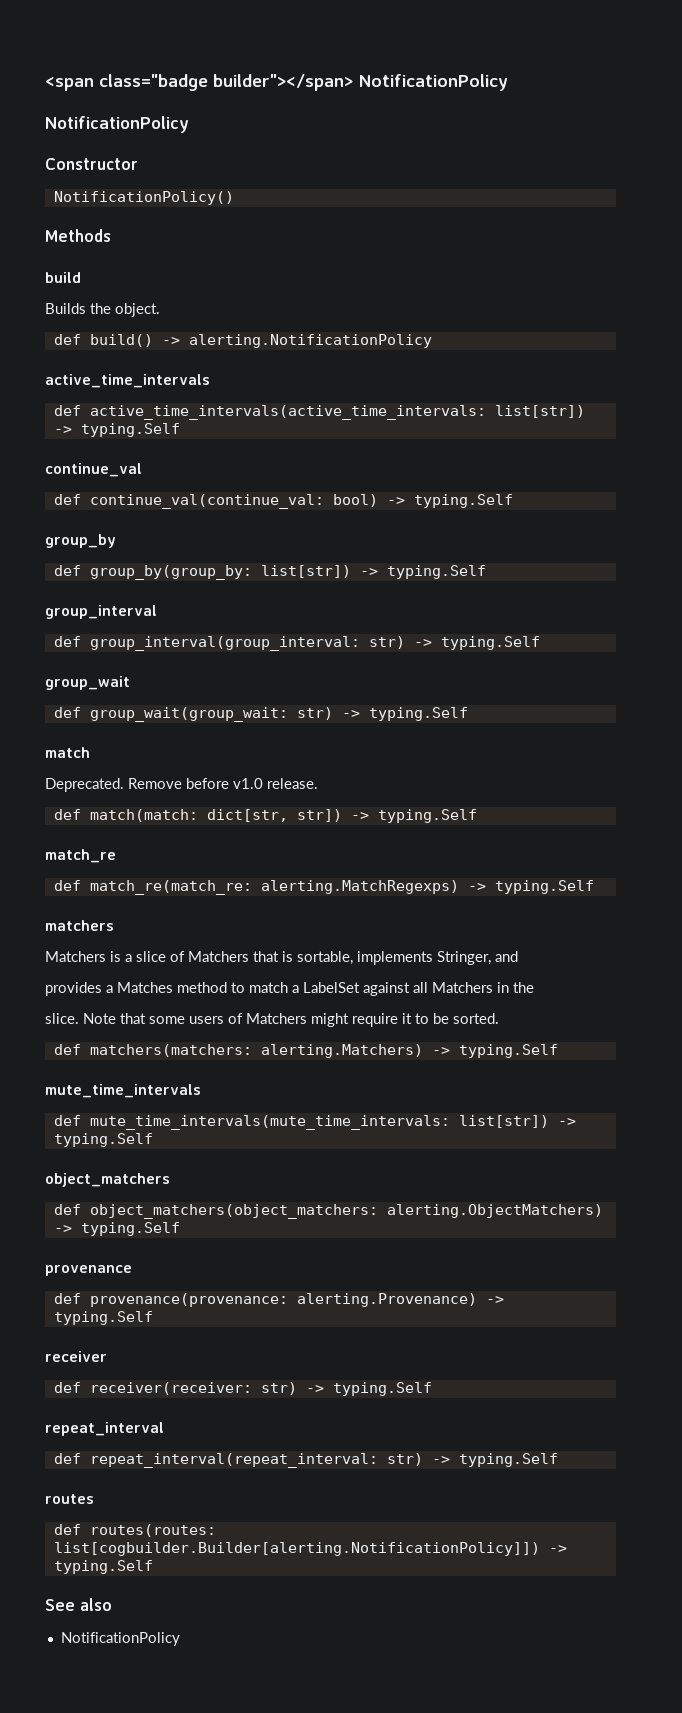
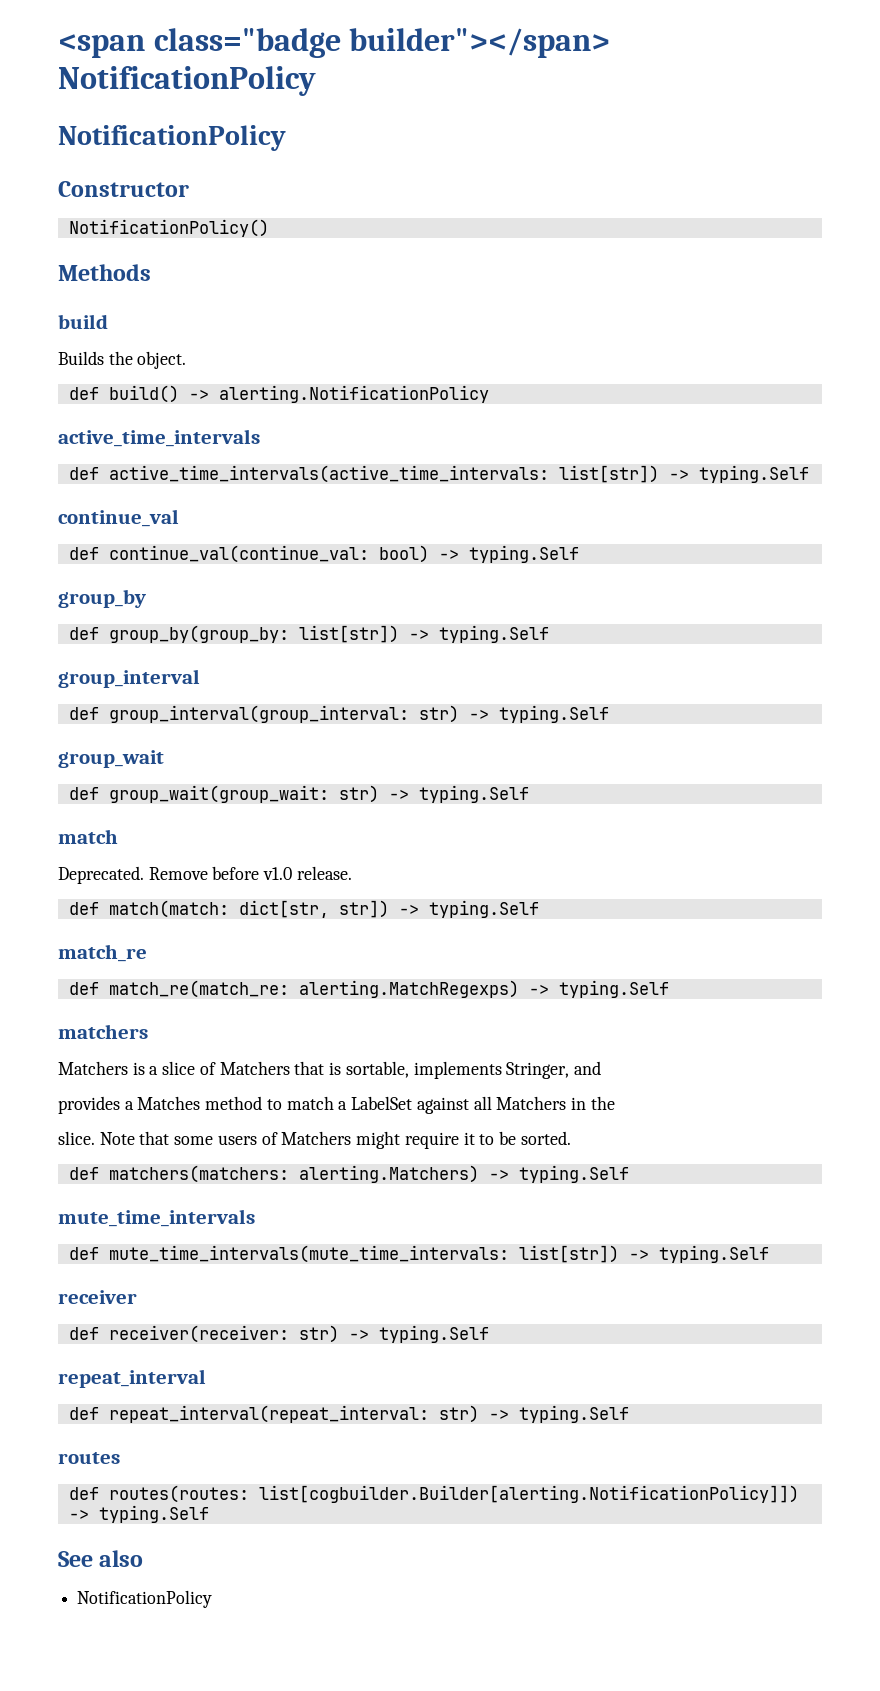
- object_matchers
- def object_matchers(object_matchers: alerting.ObjectMatchers) -> typing.Self
- provenance
- def provenance(provenance: alerting.Provenance) -> typing.Self

